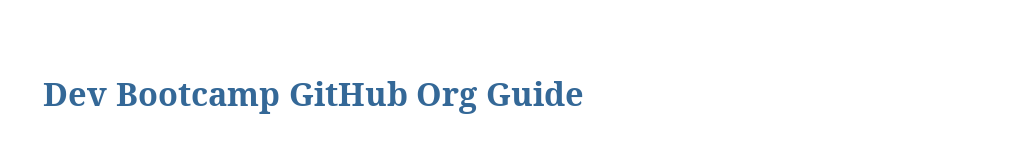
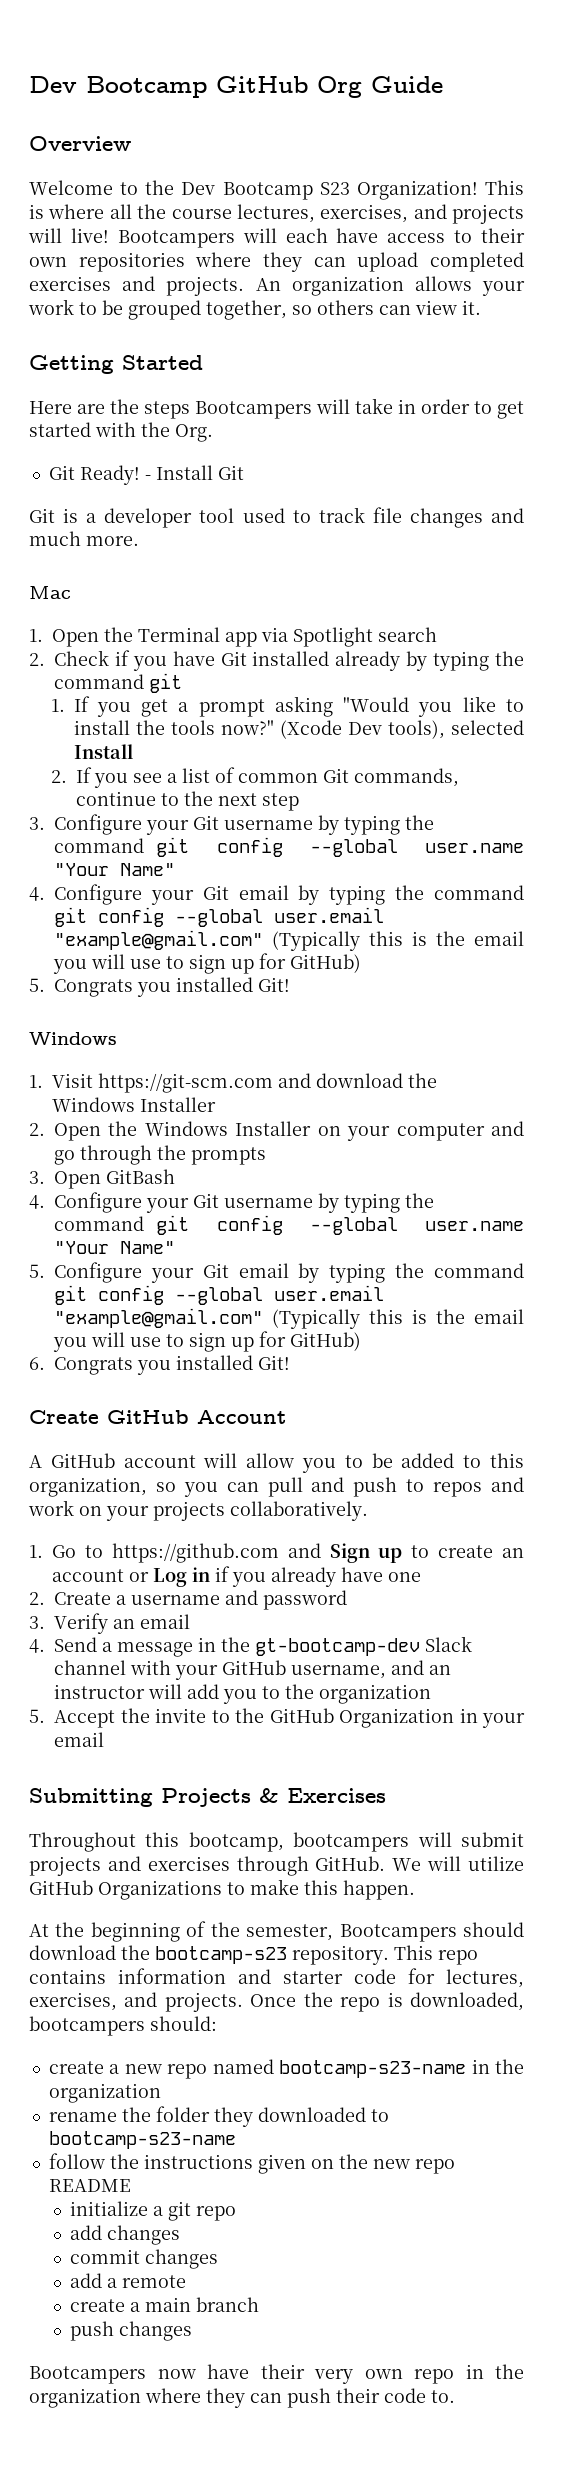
+ Overview
+ Welcome to the Dev Bootcamp S23 Organization! This is where all the course lectures, exercises, and projects will live! Bootcampers will each have access to their own repositories where they can upload completed exercises and projects. An organization allows your work to be grouped together, so others can view it.
+ Getting Started
+ Here are the steps Bootcampers will take in order to get started with the Org.
+ Git Ready! - Install Git
+ Git is a developer tool used to track file changes and much more.
+ Mac
+ 1. Open the Terminal app via Spotlight search
+ 2. Check if you have Git installed already by typing the command git
+ 1. If you get a prompt asking "Would you like to install the tools now?" (Xcode Dev tools), selected Install
+ 2. If you see a list of common Git commands, continue to the next step
+ 3. Configure your Git username by typing the command git config --global user.name "Your Name"
+ 4. Configure your Git email by typing the command git config --global user.email "example@gmail.com" (Typically this is the email you will use to sign up for GitHub)
+ 5. Congrats you installed Git!
+ Windows
+ 1. Visit https://git-scm.com and download the Windows Installer
+ 2. Open the Windows Installer on your computer and go through the prompts
+ 3. Open GitBash
+ 4. Configure your Git username by typing the command git config --global user.name "Your Name"
+ 5. Configure your Git email by typing the command git config --global user.email "example@gmail.com" (Typically this is the email you will use to sign up for GitHub)
+ 6. Congrats you installed Git!
+ Create GitHub Account
+ A GitHub account will allow you to be added to this organization, so you can pull and push to repos and work on your projects collaboratively.
+ 1. Go to https://github.com and Sign up to create an account or Log in if you already have one
+ 2. Create a username and password
+ 3. Verify an email
+ 4. Send a message in the gt-bootcamp-dev Slack channel with your GitHub username, and an instructor will add you to the organization
+ 5. Accept the invite to the GitHub Organization in your email
+ Submitting Projects & Exercises
+ Throughout this bootcamp, bootcampers will submit projects and exercises through GitHub. We will utilize GitHub Organizations to make this happen.
+ At the beginning of the semester, Bootcampers should download the bootcamp-s23 repository. This repo contains information and starter code for lectures, exercises, and projects. Once the repo is downloaded, bootcampers should:
+ create a new repo named bootcamp-s23-name in the organization
+ rename the folder they downloaded to bootcamp-s23-name
+ follow the instructions given on the new repo README
+ initialize a git repo
+ add changes
+ commit changes
+ add a remote
+ create a main branch
+ push changes
+ Bootcampers now have their very own repo in the organization where they can push their code to.

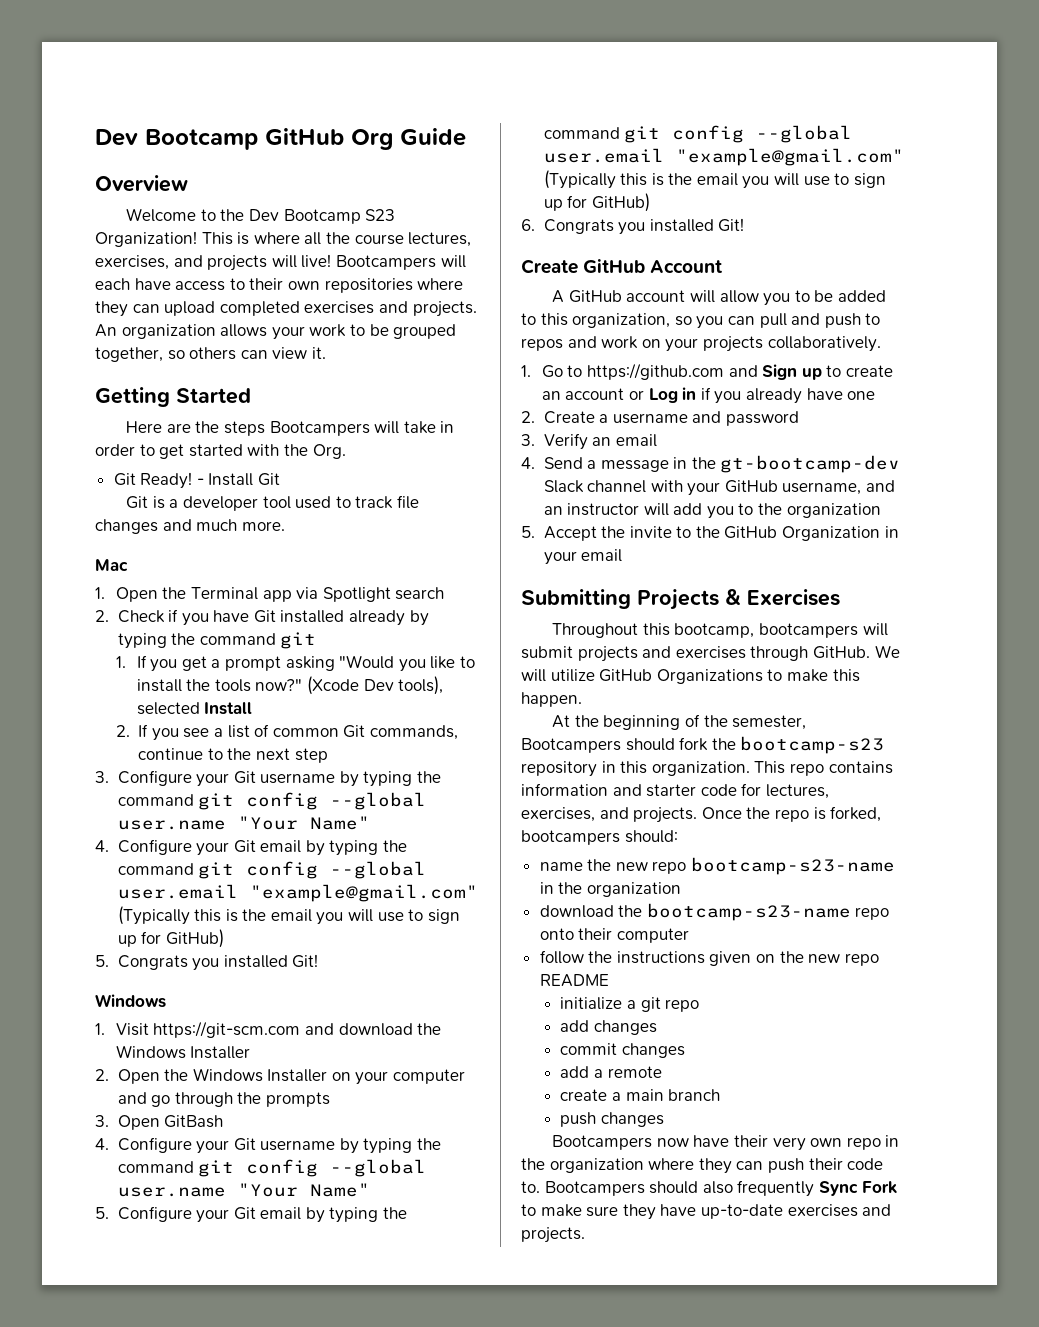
- At the beginning of the semester, Bootcampers should download the bootcamp-s23 repository.
+ At the beginning of the semester, Bootcampers should fork the bootcamp-s23 repository in this organization.
- Once the repo is downloaded, bootcampers should:
+ Once the repo is forked, bootcampers should:
- create a new repo named bootcamp-s23-name in the organization
+ name the new repo bootcamp-s23-name in the organization
- rename the folder they downloaded to bootcamp-s23-name
+ download the bootcamp-s23-name repo onto their computer
+ Bootcampers should also frequently Sync Fork to make sure they have up-to-date exercises and projects.

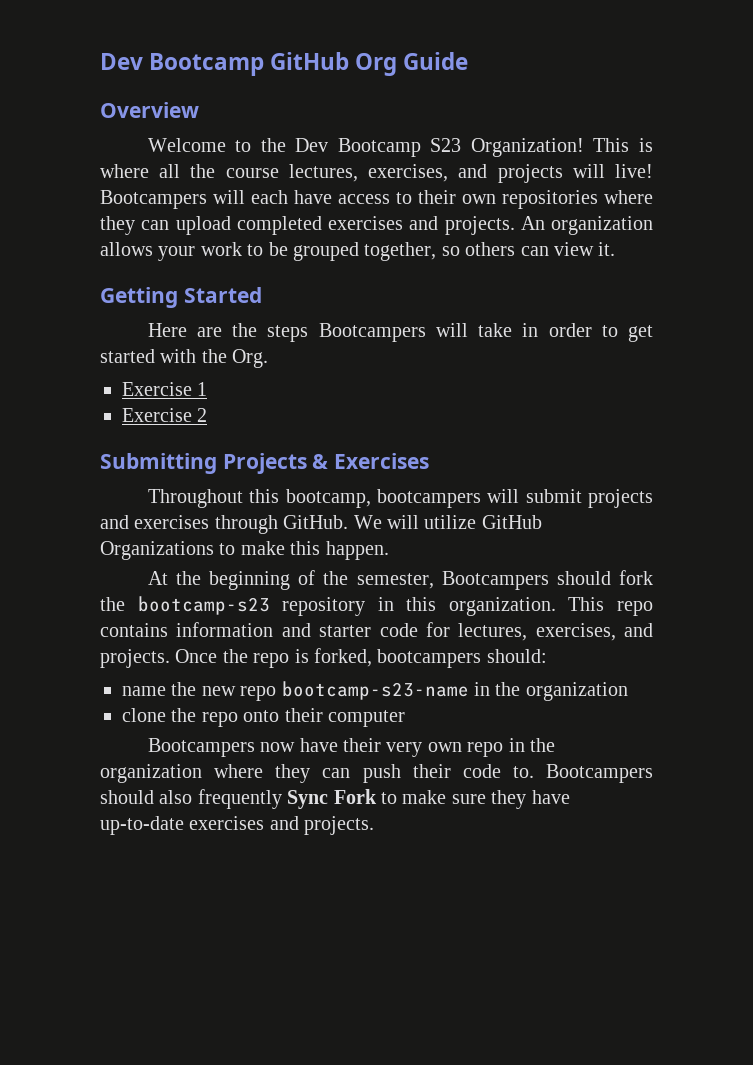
- Git Ready! - Install Git
- Git is a developer tool used to track file changes and much more.
- Mac
- 1. Open the Terminal app via Spotlight search
- 2. Check if you have Git installed already by typing the command git
- 1. If you get a prompt asking "Would you like to install the tools now?" (Xcode Dev tools), selected Install
- 2. If you see a list of common Git commands, continue to the next step
- 3. Configure your Git username by typing the command git config --global user.name "Your Name"
- 4. Configure your Git email by typing the command git config --global user.email "example@gmail.com" (Typically this is the email you will use to sign up for GitHub)
- 5. Congrats you installed Git!
- Windows
- 1. Visit https://git-scm.com and download the Windows Installer
- 2. Open the Windows Installer on your computer and go through the prompts
- 3. Open GitBash
- 4. Configure your Git username by typing the command git config --global user.name "Your Name"
- 5. Configure your Git email by typing the command git config --global user.email "example@gmail.com" (Typically this is the email you will use to sign up for GitHub)
- 6. Congrats you installed Git!
- Create GitHub Account
- A GitHub account will allow you to be added to this organization, so you can pull and push to repos and work on your projects collaboratively.
- 1. Go to https://github.com and Sign up to create an account or Log in if you already have one
- 2. Create a username and password
- 3. Verify an email
- 4. Send a message in the gt-bootcamp-dev Slack channel with your GitHub username, and an instructor will add you to the organization
- 5. Accept the invite to the GitHub Organization in your email
+ Exercise 1
+ Exercise 2
- download the bootcamp-s23-name repo onto their computer
+ clone the repo onto their computer
- follow the instructions given on the new repo README
- initialize a git repo
- add changes
- commit changes
- add a remote
- create a main branch
- push changes

